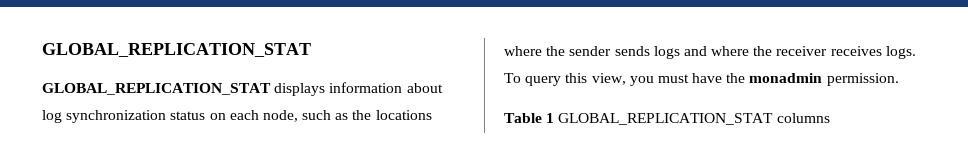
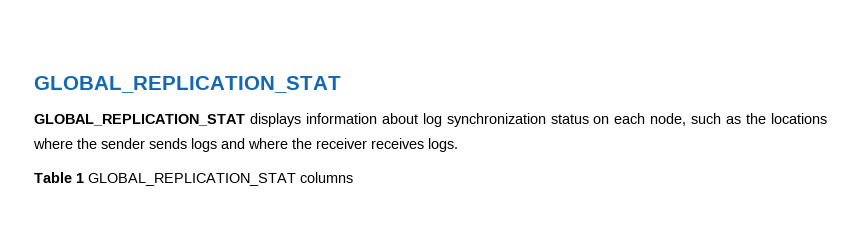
- To query this view, you must have the monadmin permission.

